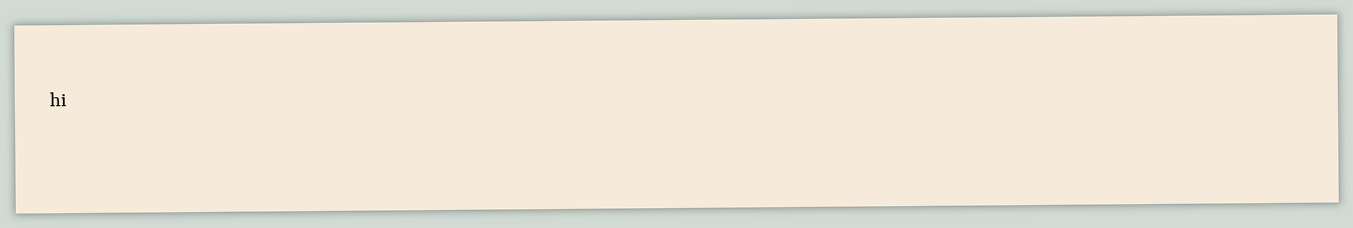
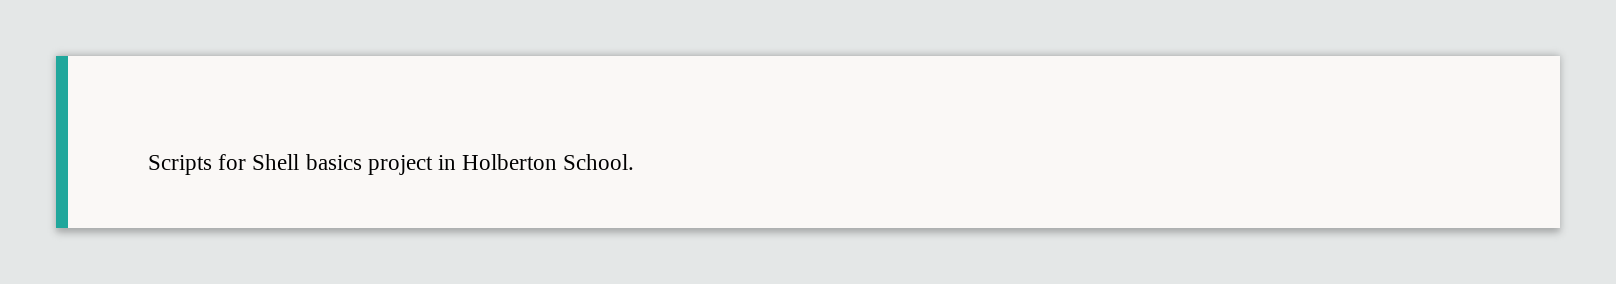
- hi
+ Scripts for Shell basics project in Holberton School.

